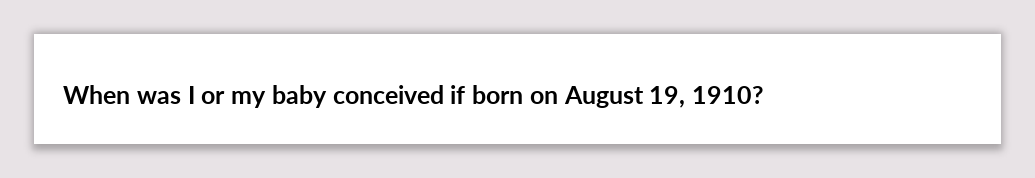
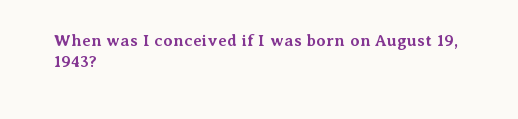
- When was I or my baby conceived if born on August 19, 1910?
+ When was I conceived if I was born on August 19, 1943?

